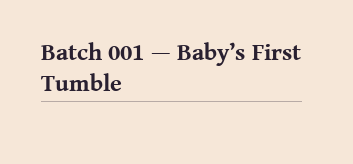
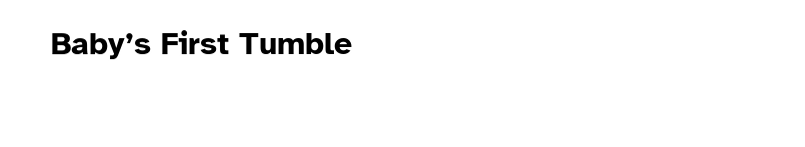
- Batch 001 — Baby’s First Tumble
+ Baby’s First Tumble

